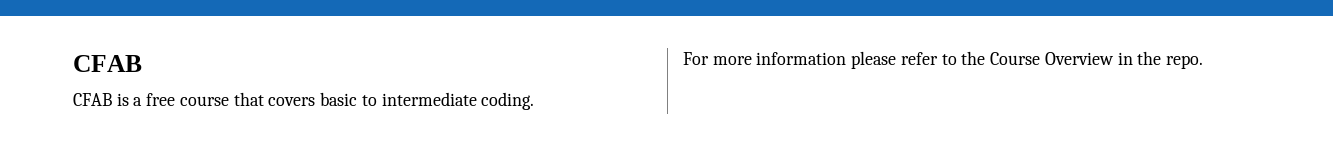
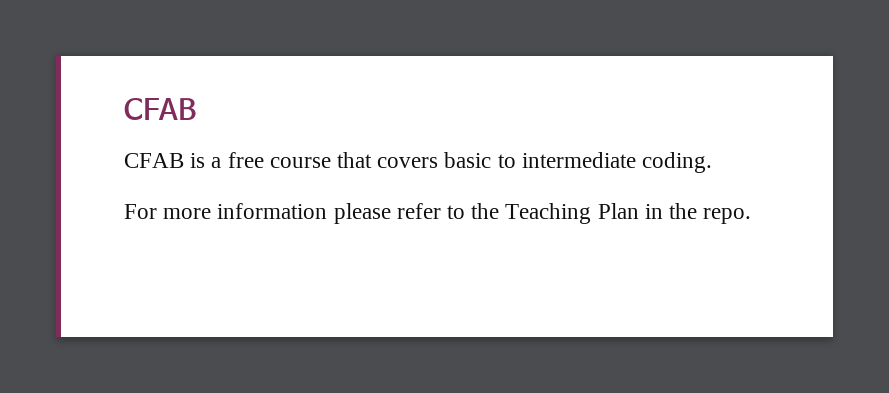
- For more information please refer to the Course Overview in the repo.
+ For more information please refer to the Teaching Plan in the repo.

